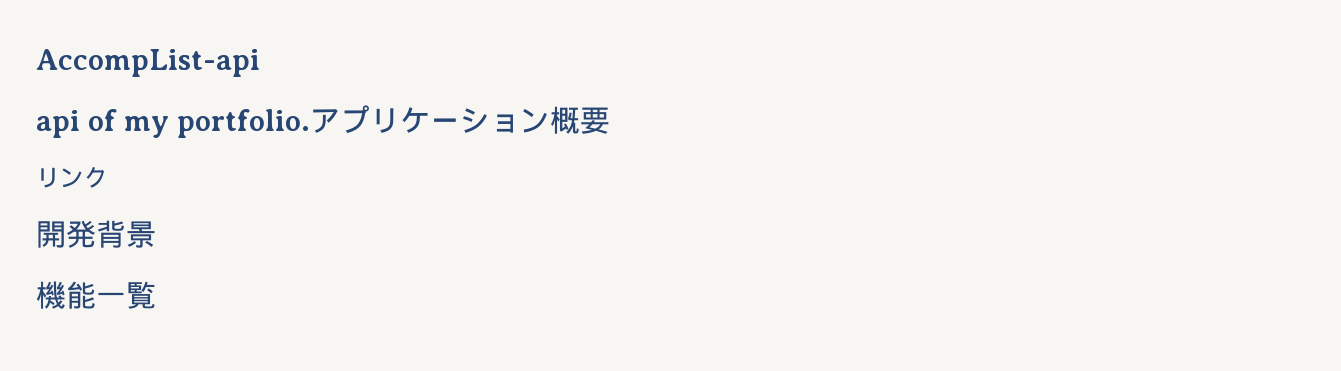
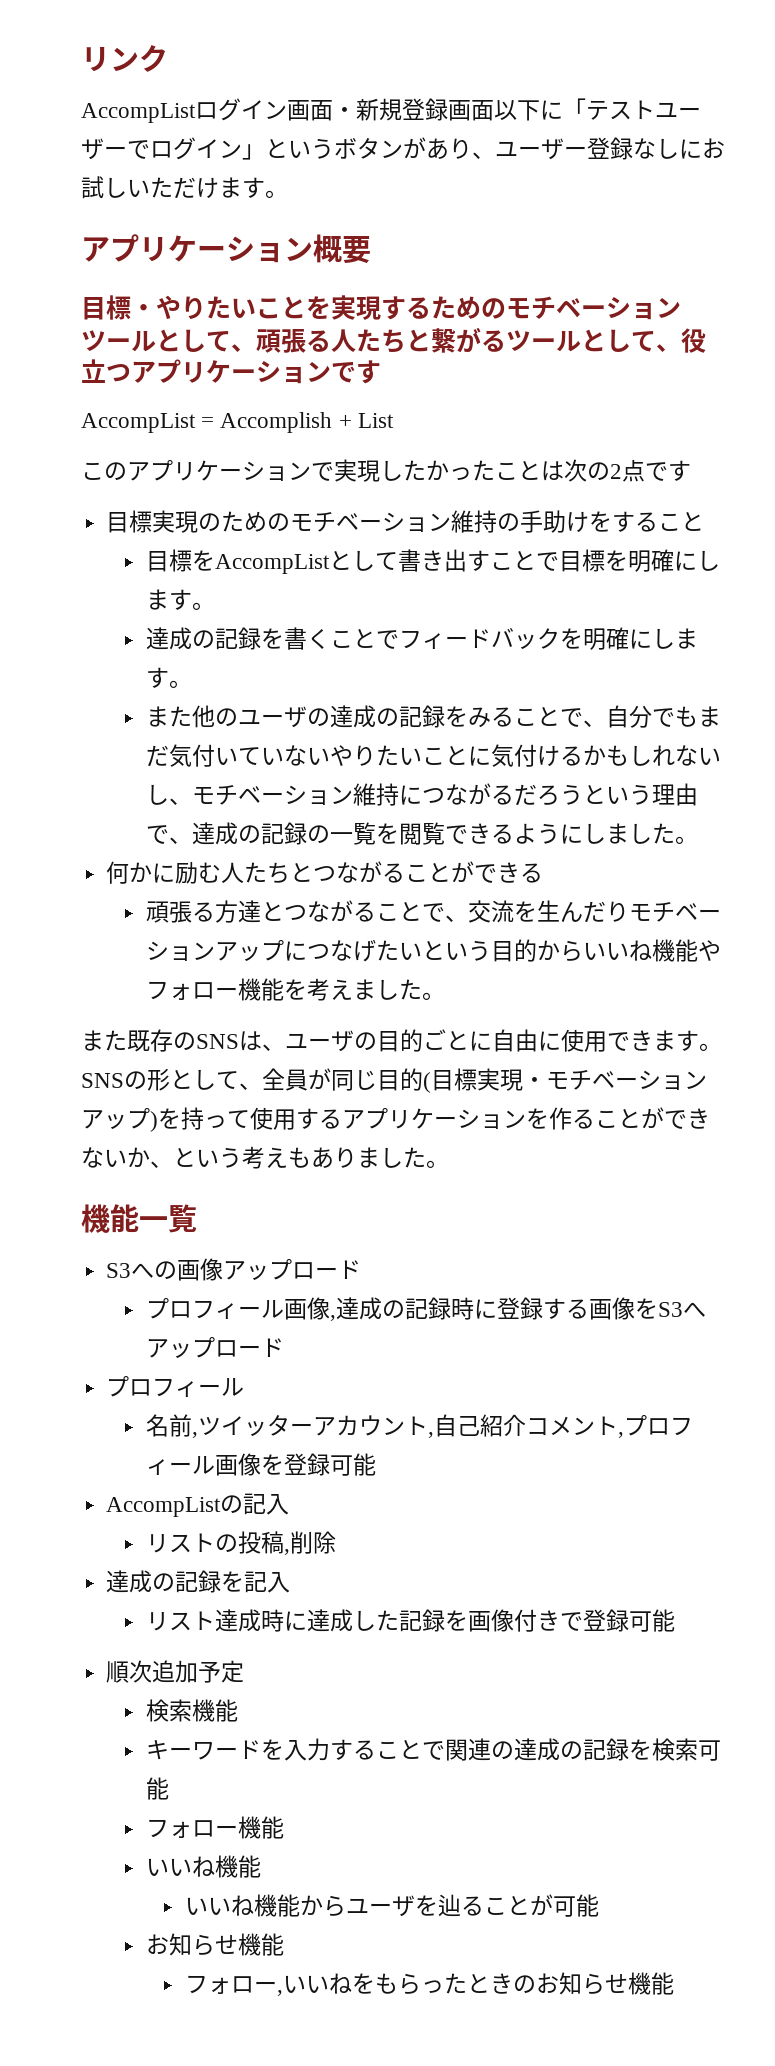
- AccompList-api
- api of my portfolio.アプリケーション概要
+ リンク
+ AccompListログイン画面・新規登録画面以下に「テストユーザーでログイン」というボタンがあり、ユーザー登録なしにお試しいただけます。
+ アプリケーション概要
- リンク
- 開発背景
+ 目標・やりたいことを実現するためのモチベーションツールとして、頑張る人たちと繋がるツールとして、役立つアプリケーションです
+ AccompList = Accomplish + List
+ このアプリケーションで実現したかったことは次の2点です
+ 目標実現のためのモチベーション維持の手助けをすること
+ 目標をAccompListとして書き出すことで目標を明確にします。
+ 達成の記録を書くことでフィードバックを明確にします。
+ また他のユーザの達成の記録をみることで、自分でもまだ気付いていないやりたいことに気付けるかもしれないし、モチベーション維持につながるだろうという理由で、達成の記録の一覧を閲覧できるようにしました。
+ 何かに励む人たちとつながることができる
+ 頑張る方達とつながることで、交流を生んだりモチベーションアップにつなげたいという目的からいいね機能やフォロー機能を考えました。
+ また既存のSNSは、ユーザの目的ごとに自由に使用できます。SNSの形として、全員が同じ目的(目標実現・モチベーションアップ)を持って使用するアプリケーションを作ることができないか、という考えもありました。
  機能一覧
+ S3への画像アップロード
+ プロフィール画像,達成の記録時に登録する画像をS3へアップロード
+ プロフィール
+ 名前,ツイッターアカウント,自己紹介コメント,プロフィール画像を登録可能
+ AccompListの記入
+ リストの投稿,削除
+ 達成の記録を記入
+ リスト達成時に達成した記録を画像付きで登録可能
+ 順次追加予定
+ 検索機能
+ キーワードを入力することで関連の達成の記録を検索可能
+ フォロー機能
+ いいね機能
+ いいね機能からユーザを辿ることが可能
+ お知らせ機能
+ フォロー,いいねをもらったときのお知らせ機能

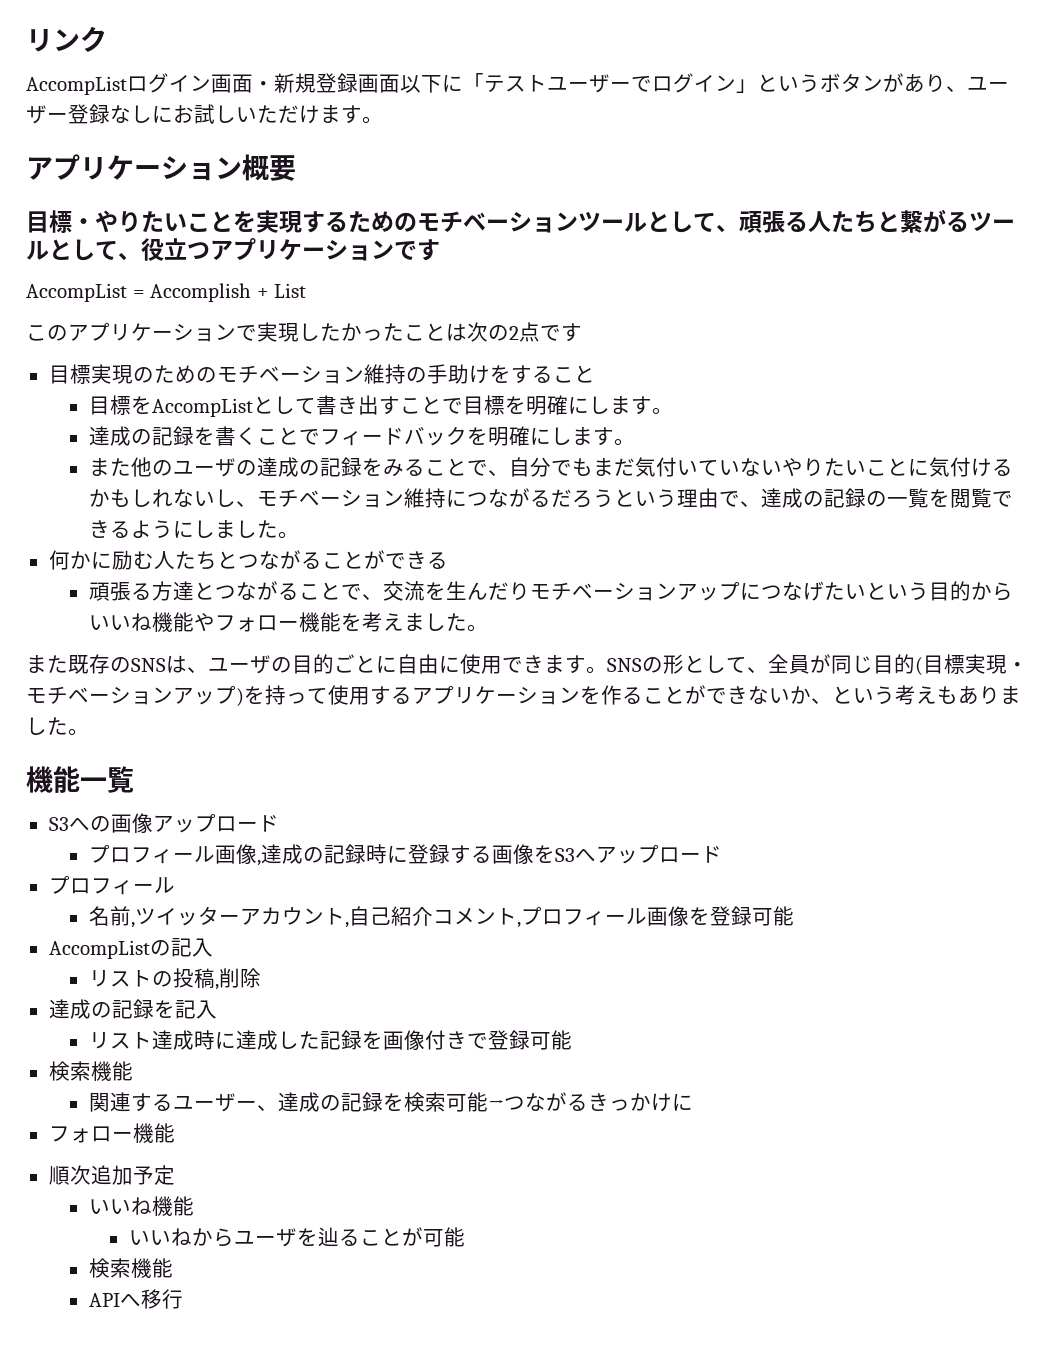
  リスト達成時に達成した記録を画像付きで登録可能
+ 検索機能
+ 関連するユーザー、達成の記録を検索可能→つながるきっかけに
+ フォロー機能
  順次追加予定
- 検索機能
- キーワードを入力することで関連の達成の記録を検索可能
- フォロー機能
- いいね機能からユーザを辿ることが可能
- お知らせ機能
- フォロー,いいねをもらったときのお知らせ機能
+ いいねからユーザを辿ることが可能
+ 検索機能
+ APIへ移行

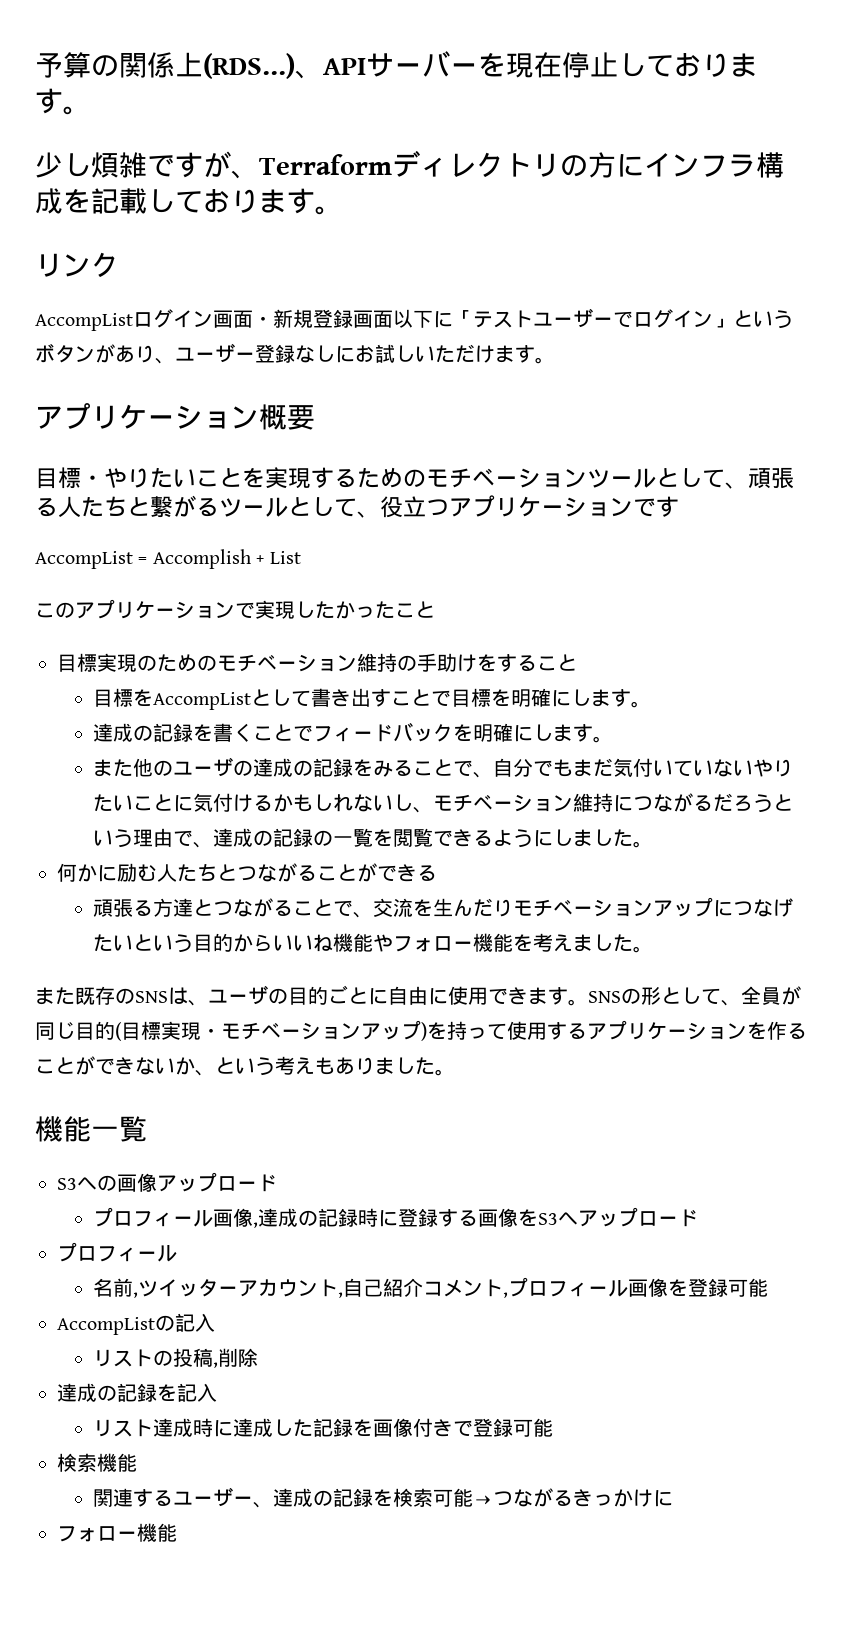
+ 予算の関係上(RDS...)、APIサーバーを現在停止しております。
+ 少し煩雑ですが、Terraformディレクトリの方にインフラ構成を記載しております。
- このアプリケーションで実現したかったことは次の2点です
+ このアプリケーションで実現したかったこと
- 順次追加予定
- いいね機能
- いいねからユーザを辿ることが可能
- 検索機能
- APIへ移行

